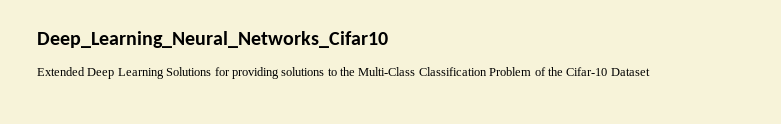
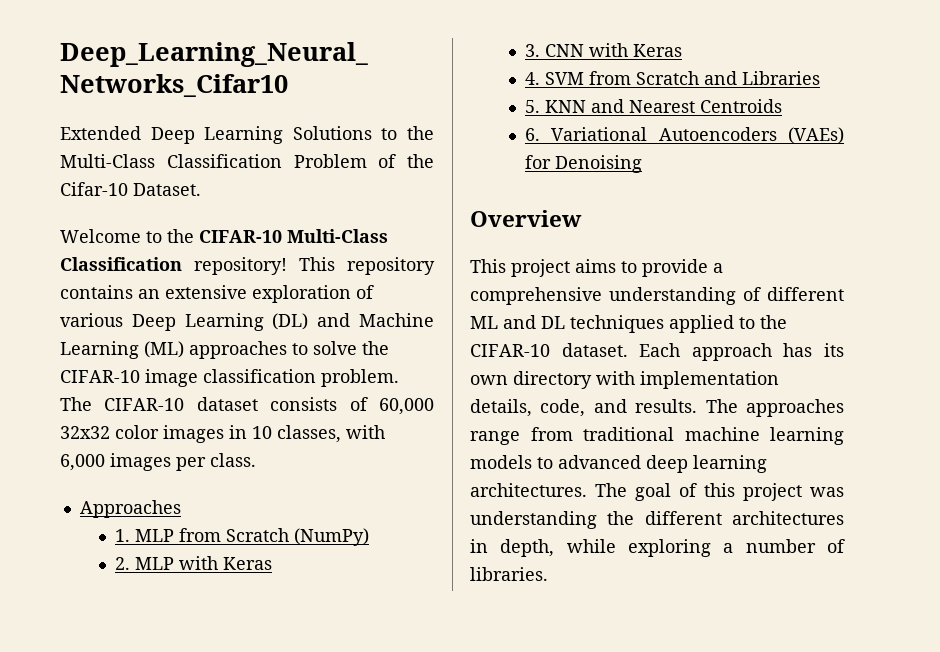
- Extended Deep Learning Solutions for providing solutions to the Multi-Class Classification Problem of the Cifar-10 Dataset
+ Extended Deep Learning Solutions to the Multi-Class Classification Problem of the Cifar-10 Dataset.
+ Welcome to the CIFAR-10 Multi-Class Classification repository! This repository contains an extensive exploration of various Deep Learning (DL) and Machine Learning (ML) approaches to solve the CIFAR-10 image classification problem. The CIFAR-10 dataset consists of 60,000 32x32 color images in 10 classes, with 6,000 images per class.
+ Approaches
+ 1. MLP from Scratch (NumPy)
+ 2. MLP with Keras
+ 3. CNN with Keras
+ 4. SVM from Scratch and Libraries
+ 5. KNN and Nearest Centroids
+ 6. Variational Autoencoders (VAEs) for Denoising
+ Overview
+ This project aims to provide a comprehensive understanding of different ML and DL techniques applied to the CIFAR-10 dataset. Each approach has its own directory with implementation details, code, and results. The approaches range from traditional machine learning models to advanced deep learning architectures. The goal of this project was understanding the different architectures in depth, while exploring a number of libraries.

